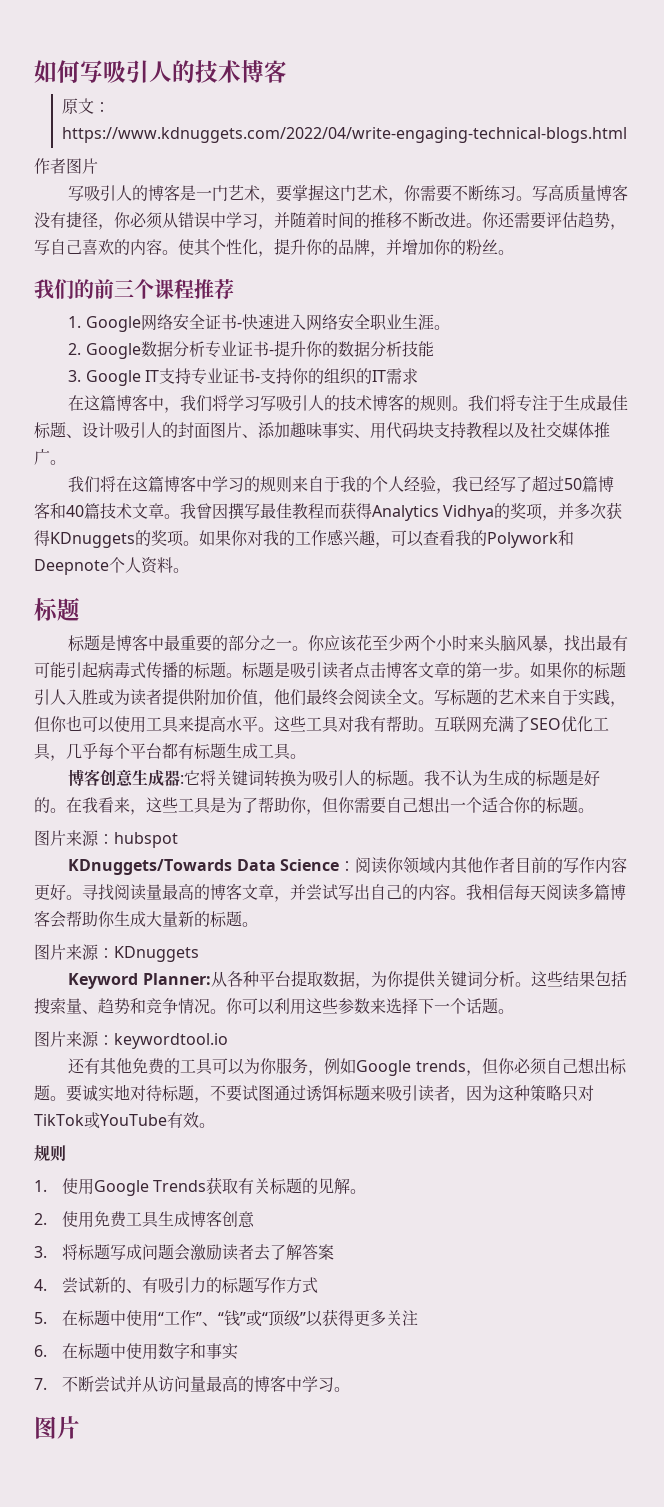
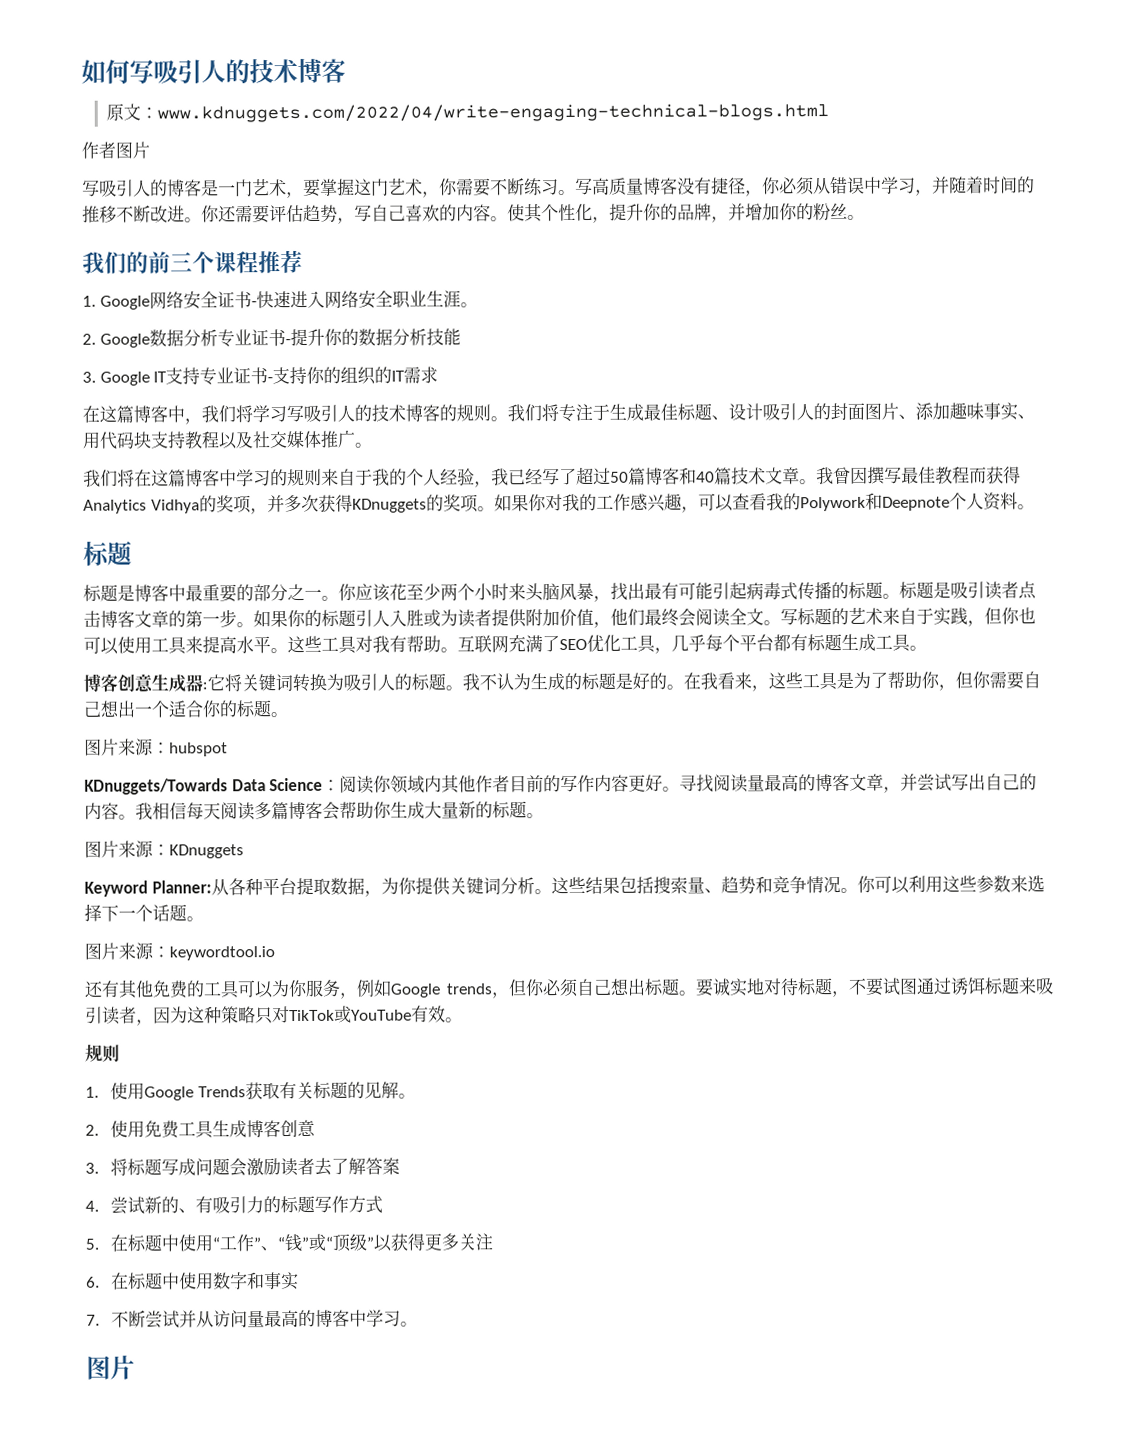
- 原文：https://www.kdnuggets.com/2022/04/write-engaging-technical-blogs.html
+ 原文：www.kdnuggets.com/2022/04/write-engaging-technical-blogs.html

